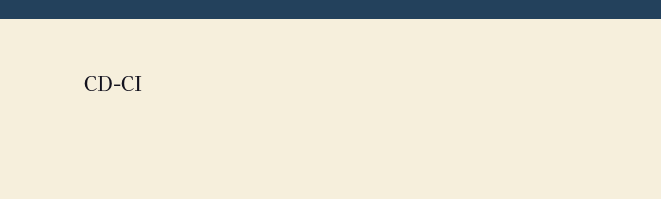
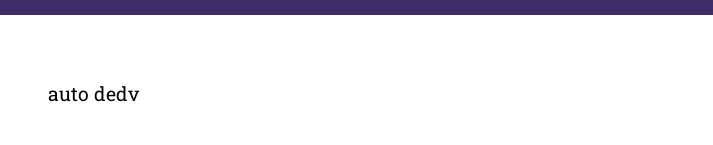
- CD-CI
+ auto dedv

